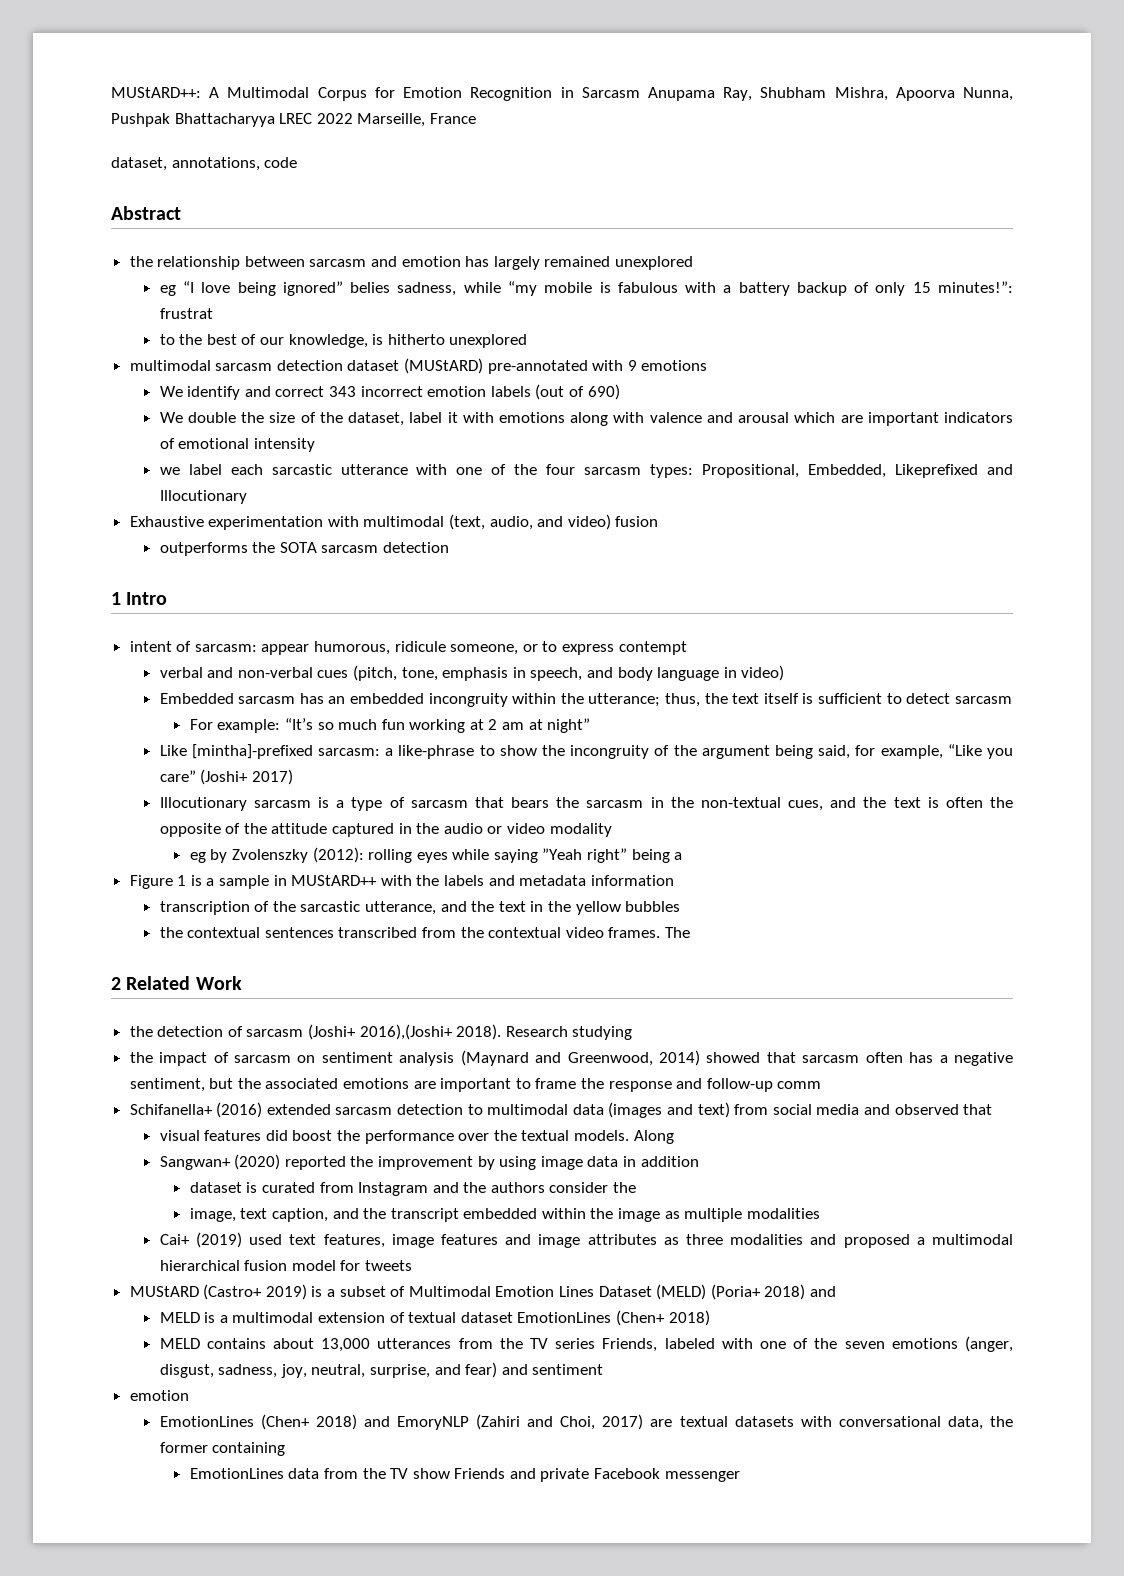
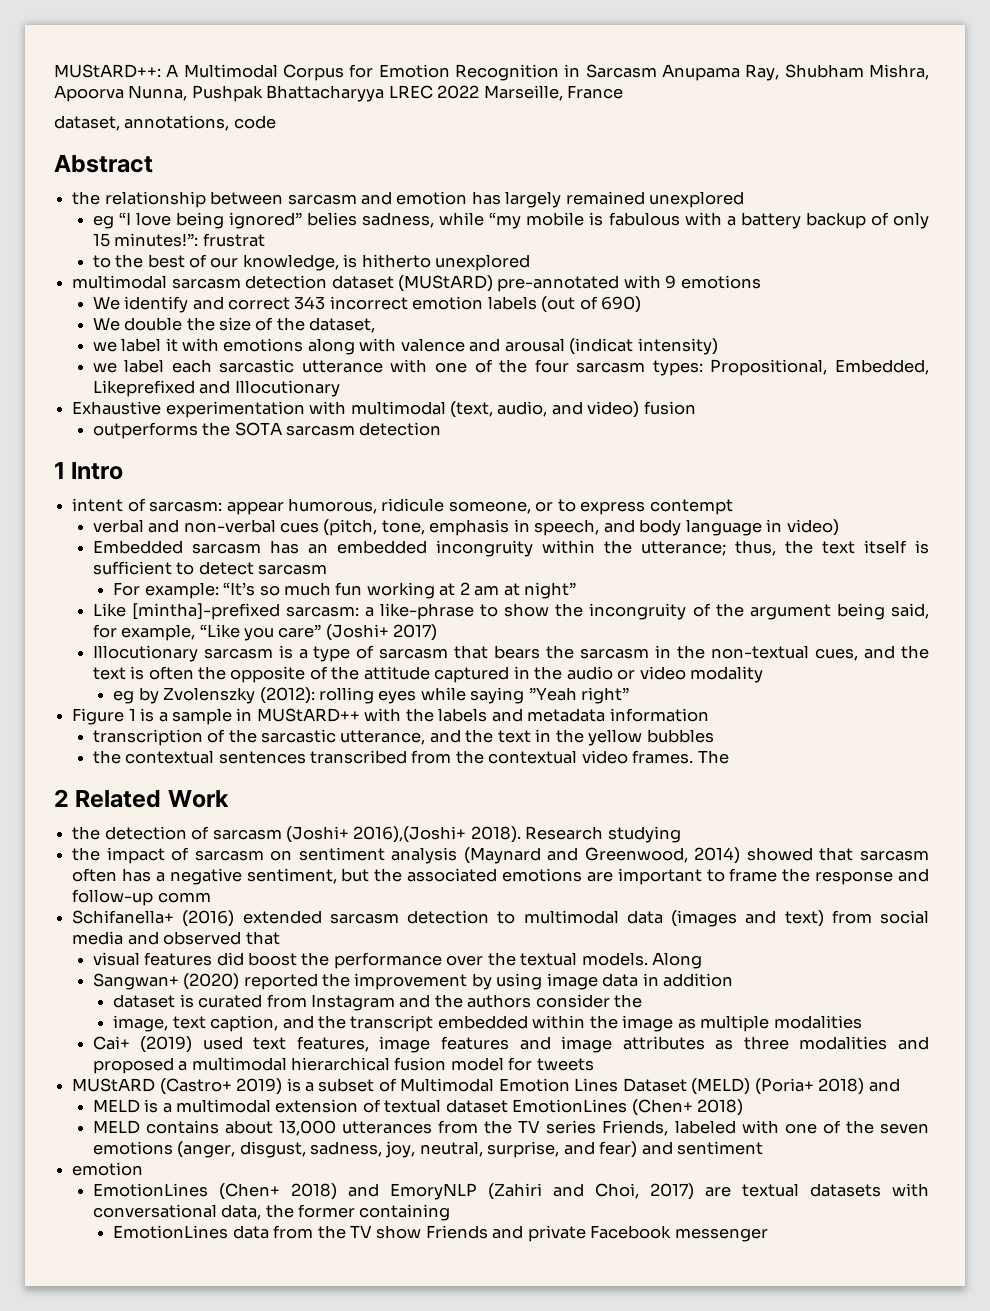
- We double the size of the dataset, label it with emotions along with valence and arousal which are important indicators of emotional intensity
+ We double the size of the dataset,
+ we label it with emotions along with valence and arousal (indicat intensity)
- eg by Zvolenszky (2012): rolling eyes while saying ”Yeah right” being a
+ eg by Zvolenszky (2012): rolling eyes while saying ”Yeah right”

